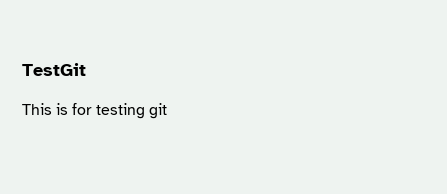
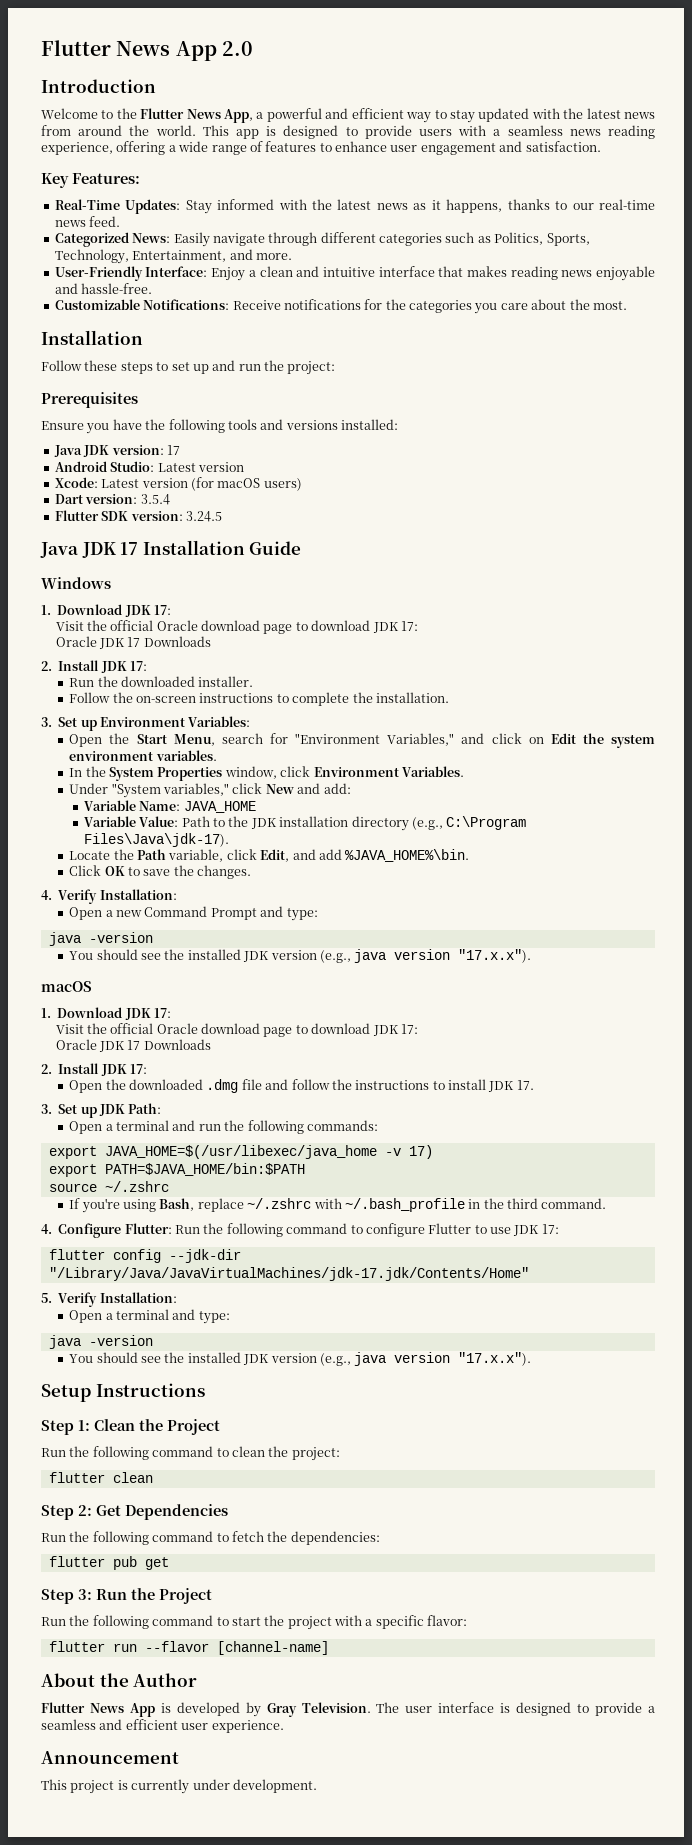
- TestGit
- This is for testing git
+ Flutter News App 2.0
+ Introduction
+ Welcome to the Flutter News App, a powerful and efficient way to stay updated with the latest news from around the world. This app is designed to provide users with a seamless news reading experience, offering a wide range of features to enhance user engagement and satisfaction.
+ Key Features:
+ Real-Time Updates: Stay informed with the latest news as it happens, thanks to our real-time news feed.
+ Categorized News: Easily navigate through different categories such as Politics, Sports, Technology, Entertainment, and more.
+ User-Friendly Interface: Enjoy a clean and intuitive interface that makes reading news enjoyable and hassle-free.
+ Customizable Notifications: Receive notifications for the categories you care about the most.
+ Installation
+ Follow these steps to set up and run the project:
+ Prerequisites
+ Ensure you have the following tools and versions installed:
+ Java JDK version: 17
+ Android Studio: Latest version
+ Xcode: Latest version (for macOS users)
+ Dart version: 3.5.4
+ Flutter SDK version: 3.24.5
+ Java JDK 17 Installation Guide
+ Windows
+ 1. Download JDK 17:
+ Visit the official Oracle download page to download JDK 17:
+ Oracle JDK 17 Downloads
+ 2. Install JDK 17:
+ Run the downloaded installer.
+ Follow the on-screen instructions to complete the installation.
+ 3. Set up Environment Variables:
+ Open the Start Menu, search for "Environment Variables," and click on Edit the system environment variables.
+ In the System Properties window, click Environment Variables.
+ Under "System variables," click New and add:
+ Variable Name: JAVA_HOME
+ Variable Value: Path to the JDK installation directory (e.g., C:\Program Files\Java\jdk-17).
+ Locate the Path variable, click Edit, and add %JAVA_HOME%\bin.
+ Click OK to save the changes.
+ 4. Verify Installation:
+ Open a new Command Prompt and type:
+ java -version
+ You should see the installed JDK version (e.g., java version "17.x.x").
+ macOS
+ 1. Download JDK 17:
+ Visit the official Oracle download page to download JDK 17:
+ Oracle JDK 17 Downloads
+ 2. Install JDK 17:
+ Open the downloaded .dmg file and follow the instructions to install JDK 17.
+ 3. Set up JDK Path:
+ Open a terminal and run the following commands:
+ export JAVA_HOME=$(/usr/libexec/java_home -v 17)
+ export PATH=$JAVA_HOME/bin:$PATH
+ source ~/.zshrc
+ If you're using Bash, replace ~/.zshrc with ~/.bash_profile in the third command.
+ 4. Configure Flutter: Run the following command to configure Flutter to use JDK 17:
+ flutter config --jdk-dir "/Library/Java/JavaVirtualMachines/jdk-17.jdk/Contents/Home"
+ 5. Verify Installation:
+ Open a terminal and type:
+ java -version
+ You should see the installed JDK version (e.g., java version "17.x.x").
+ Setup Instructions
+ Step 1: Clean the Project
+ Run the following command to clean the project:
+ flutter clean
+ Step 2: Get Dependencies
+ Run the following command to fetch the dependencies:
+ flutter pub get
+ Step 3: Run the Project
+ Run the following command to start the project with a specific flavor:
+ flutter run --flavor [channel-name]
+ About the Author
+ Flutter News App is developed by Gray Television. The user interface is designed to provide a seamless and efficient user experience.
+ Announcement
+ This project is currently under development.

